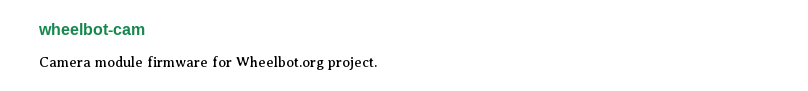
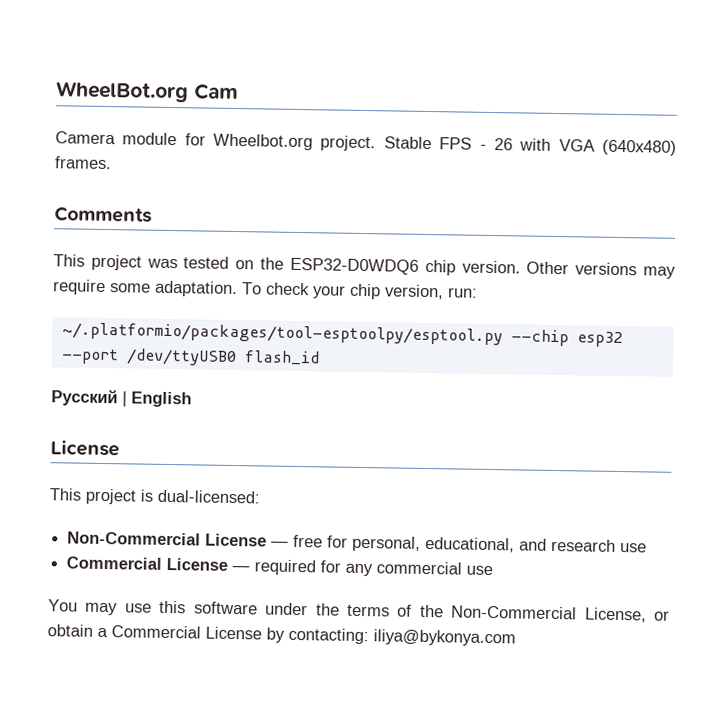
- wheelbot-cam
+ WheelBot.org Cam
- Camera module firmware for Wheelbot.org project.
+ Camera module for Wheelbot.org project.
+ Stable FPS - 26 with VGA (640x480) frames.
+ Comments
+ This project was tested on the ESP32-D0WDQ6 chip version. Other versions may require some adaptation. To check your chip version, run:
+ ~/.platformio/packages/tool-esptoolpy/esptool.py --chip esp32 --port /dev/ttyUSB0 flash_id
+ Русский | English
+ License
+ This project is dual-licensed:
+ Non-Commercial License — free for personal, educational, and research use
+ Commercial License — required for any commercial use
+ You may use this software under the terms of the Non-Commercial License, or obtain a Commercial License by contacting: iliya@bykonya.com

